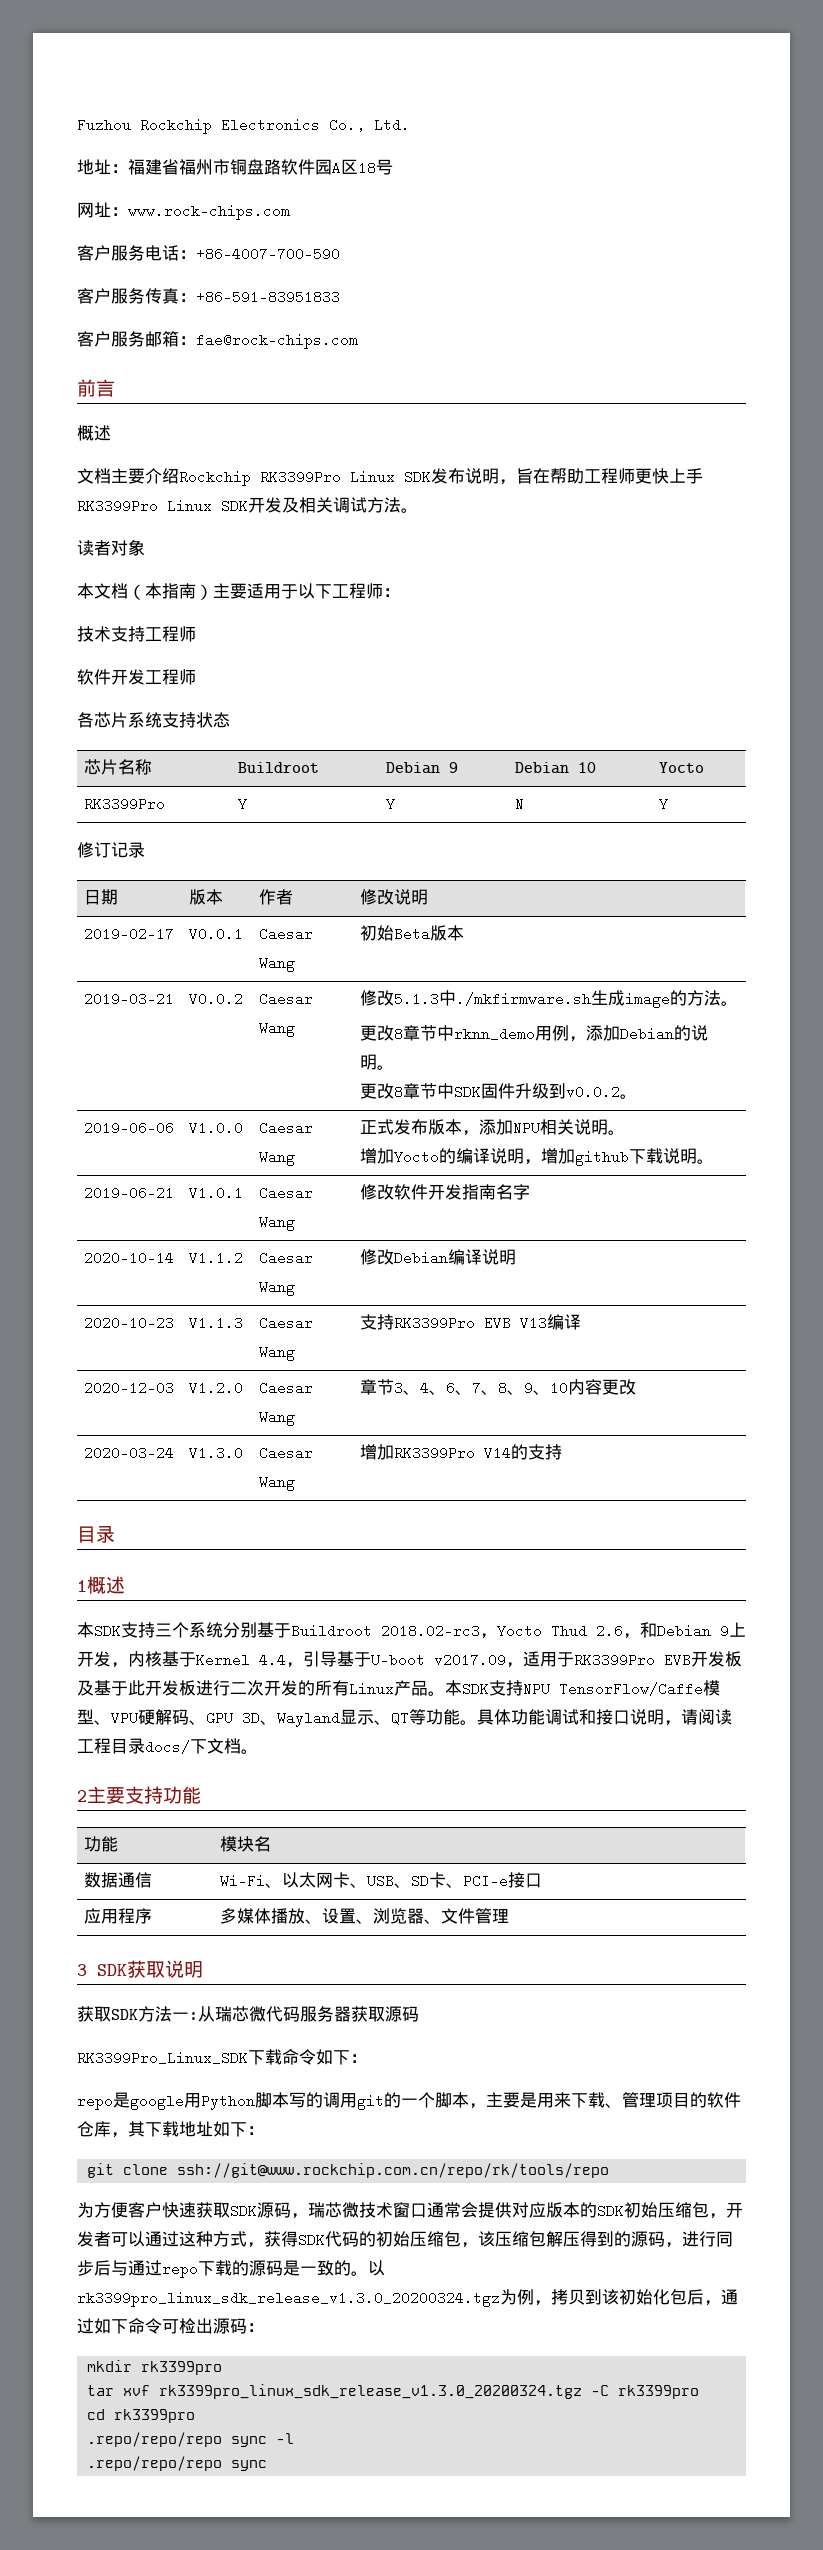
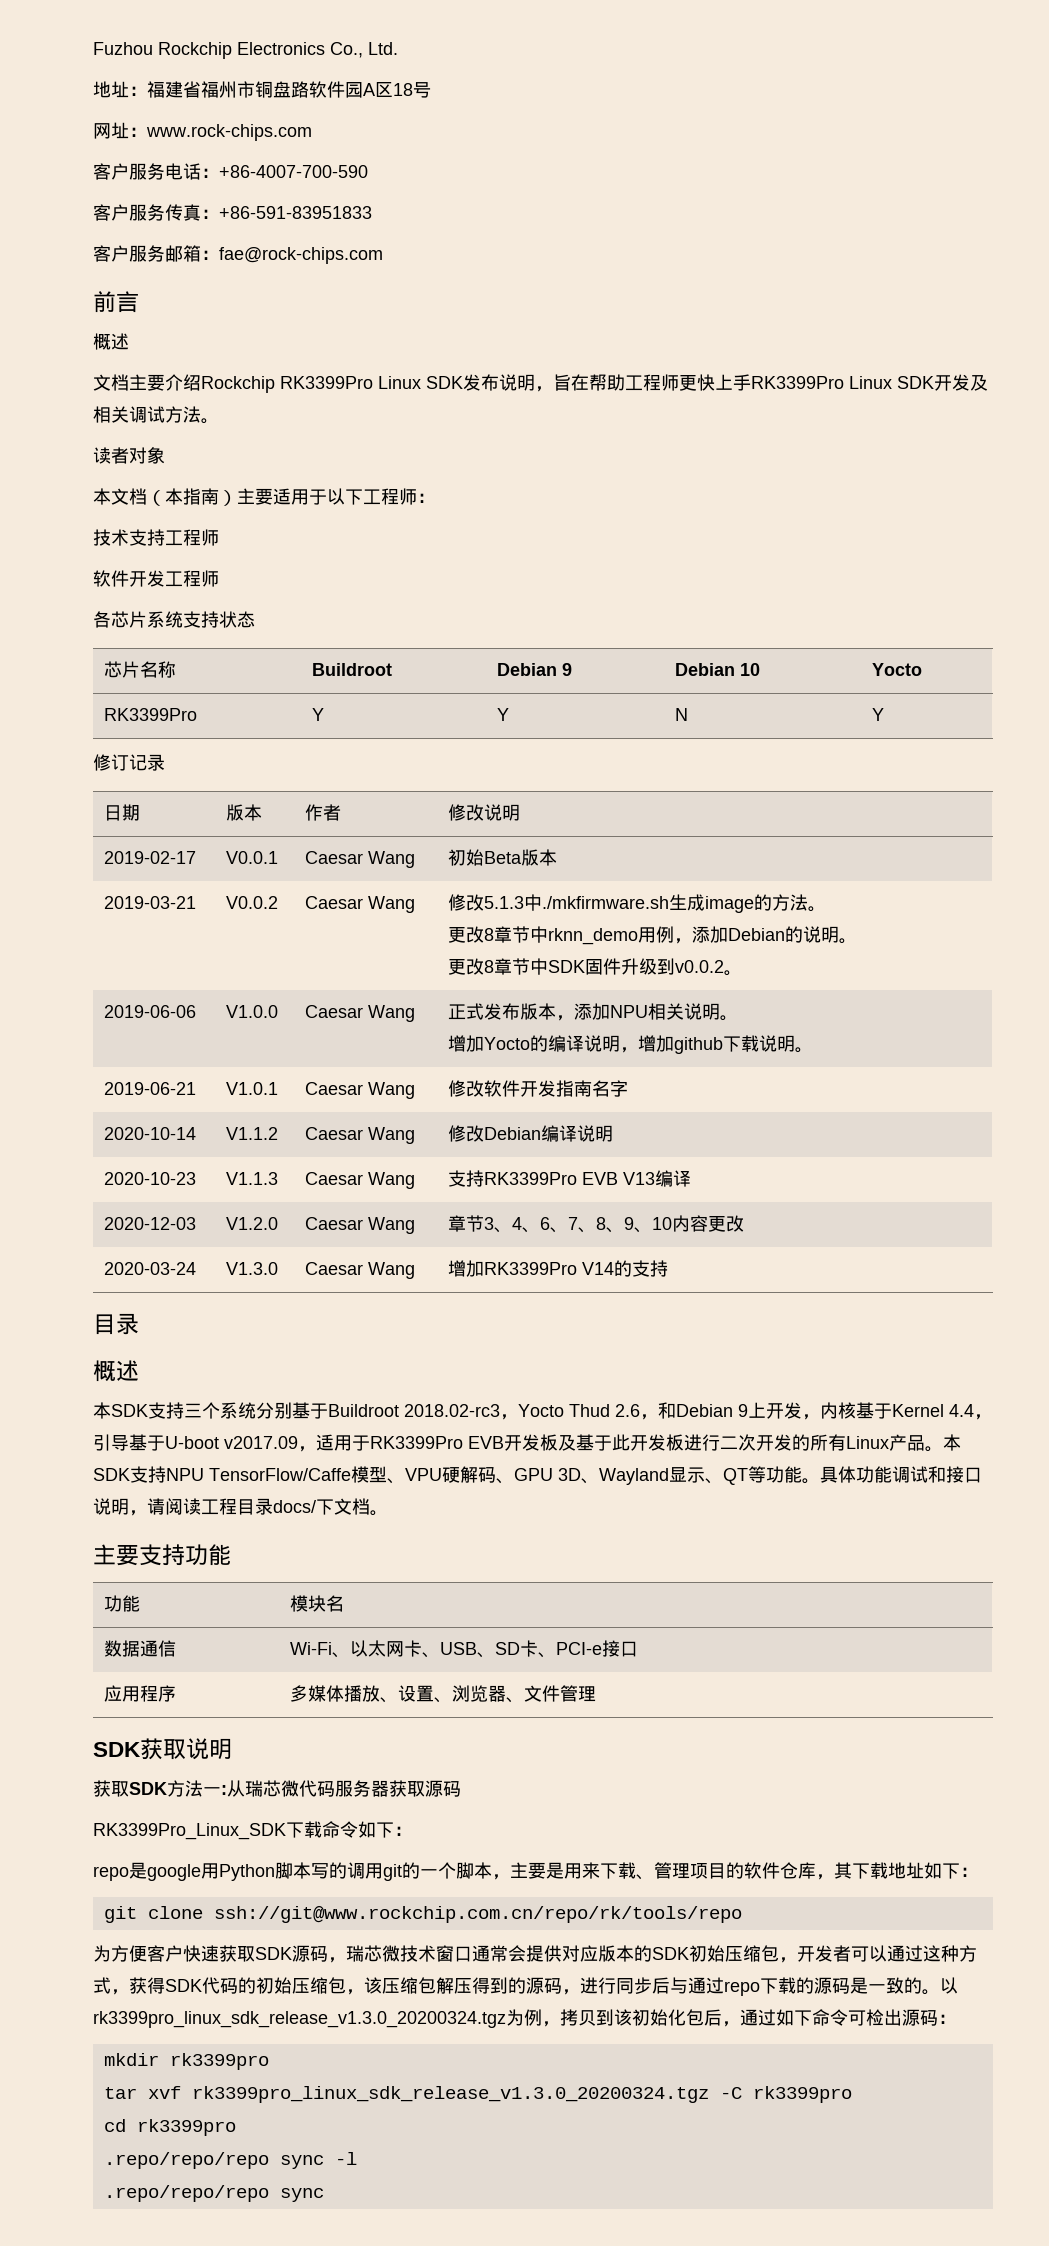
  2020-03-24 | V1.3.0 | Caesar Wang | 增加RK3399Pro V14的支持
  目录
- 1概述
+ 概述
- 2主要支持功能
+ 主要支持功能
- 3 SDK获取说明
+ SDK获取说明

